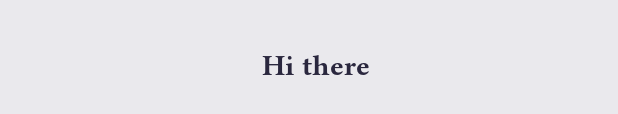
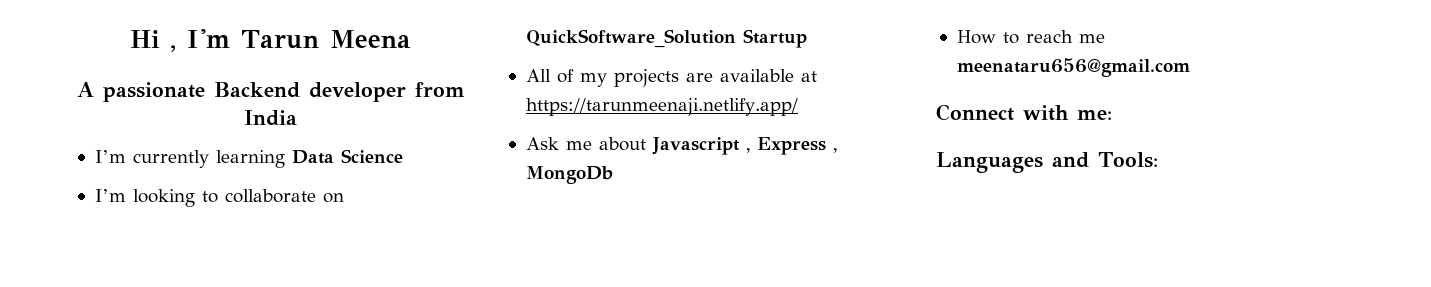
- Hi there
+ Hi , I'm Tarun Meena
+ A passionate Backend developer from India
+ I’m currently learning Data Science
+ I’m looking to collaborate on QuickSoftware_Solution Startup
+ All of my projects are available at https://tarunmeenaji.netlify.app/
+ Ask me about Javascript , Express , MongoDb
+ How to reach me meenataru656@gmail.com
+ Connect with me:
+ Languages and Tools:

